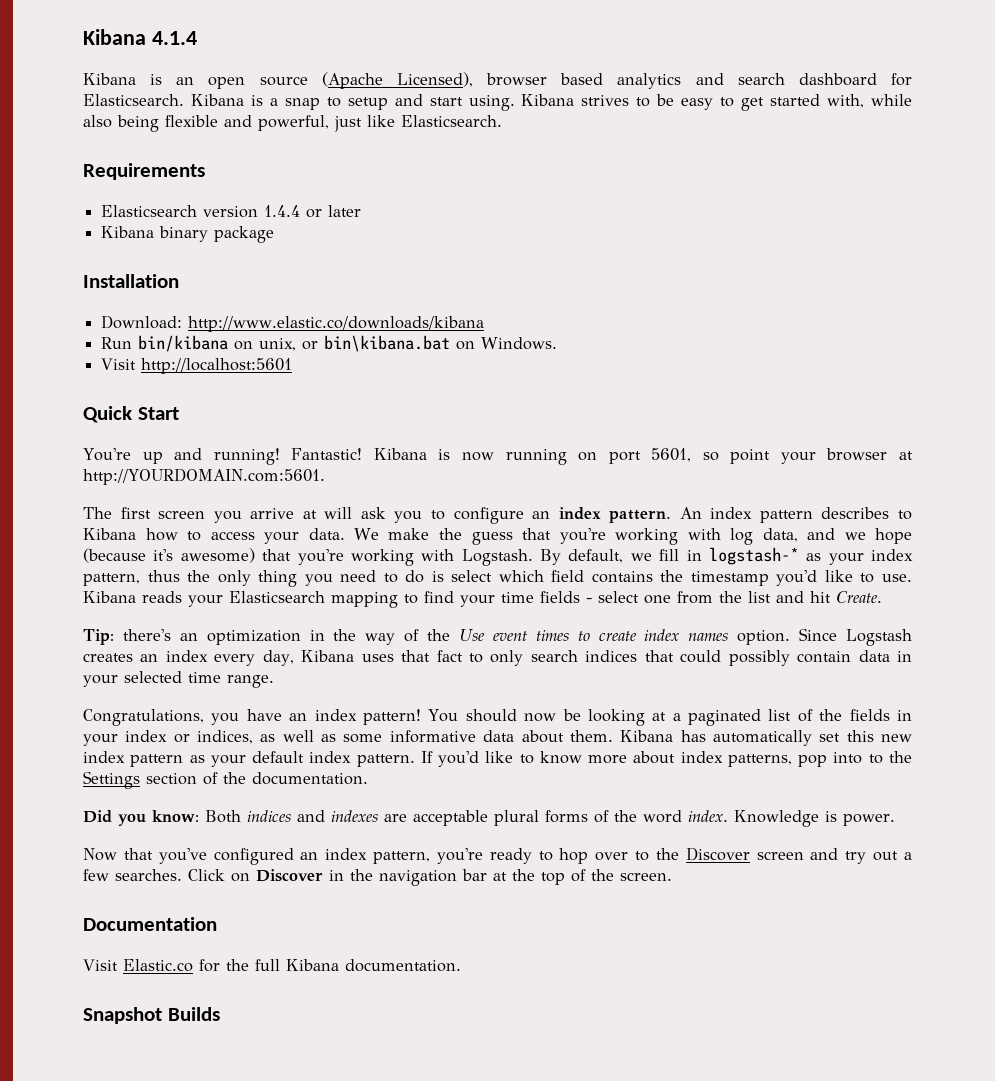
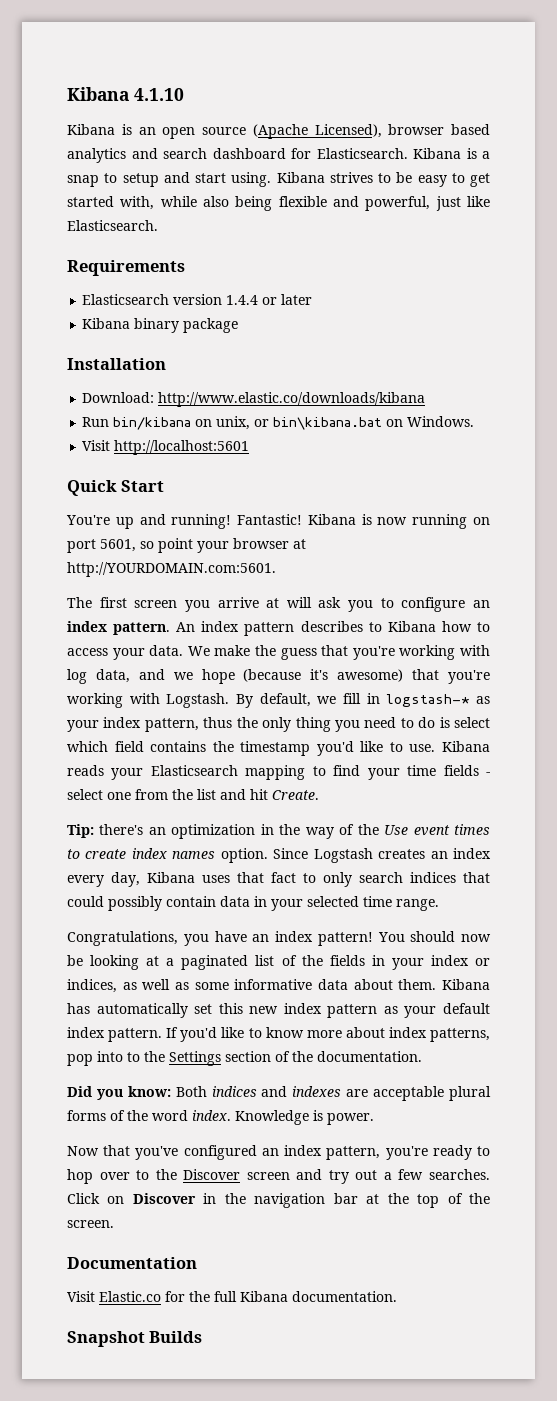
- Kibana 4.1.4
+ Kibana 4.1.10

